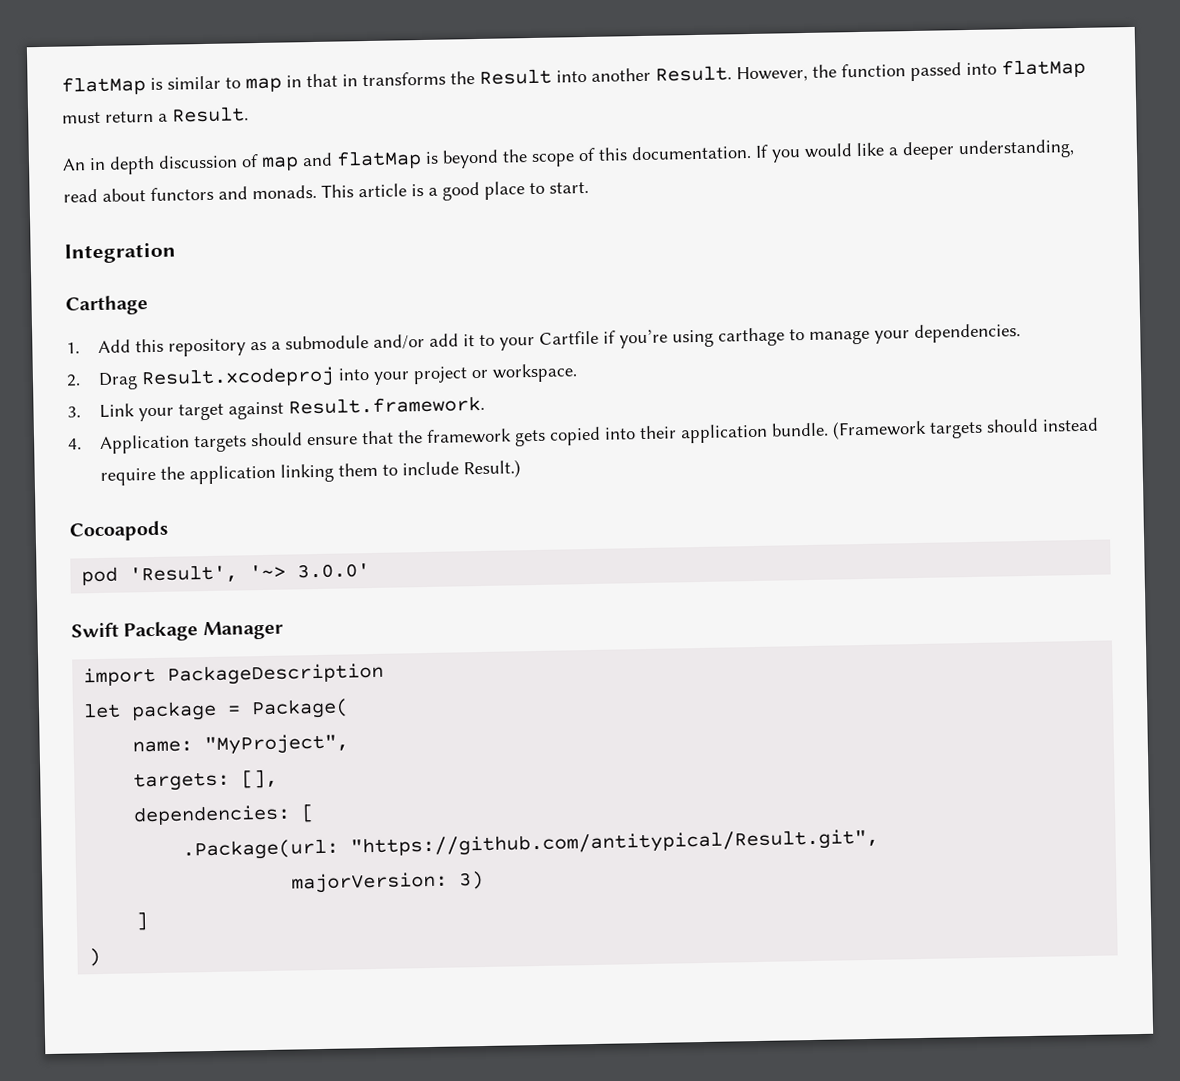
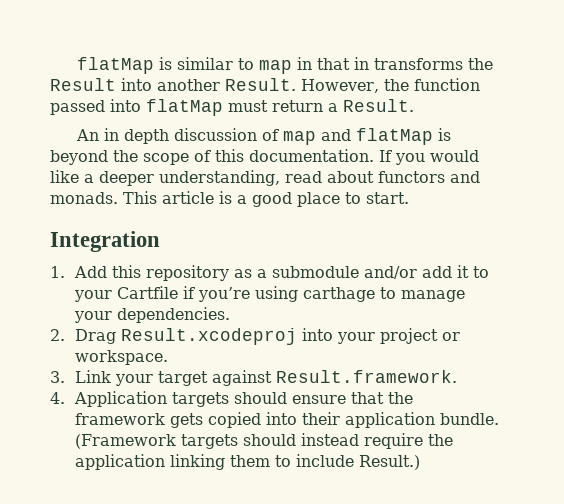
- Carthage
- Cocoapods
- pod 'Result', '~> 3.0.0'
- Swift Package Manager
- import PackageDescription
- let package = Package(
- name: "MyProject",
- targets: [],
- dependencies: [
- .Package(url: "https://github.com/antitypical/Result.git",
- majorVersion: 3)
- ]
- )

